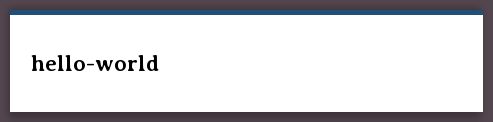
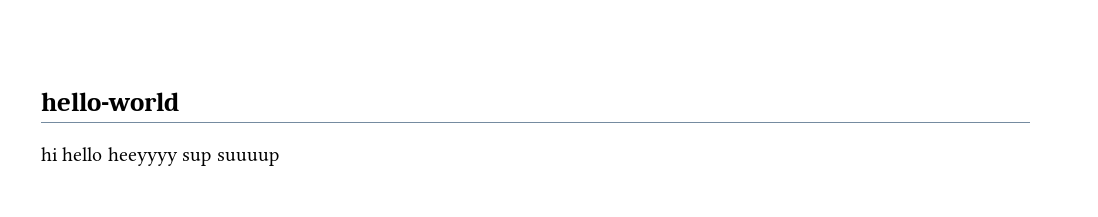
+ hi hello heeyyyy sup suuuup

